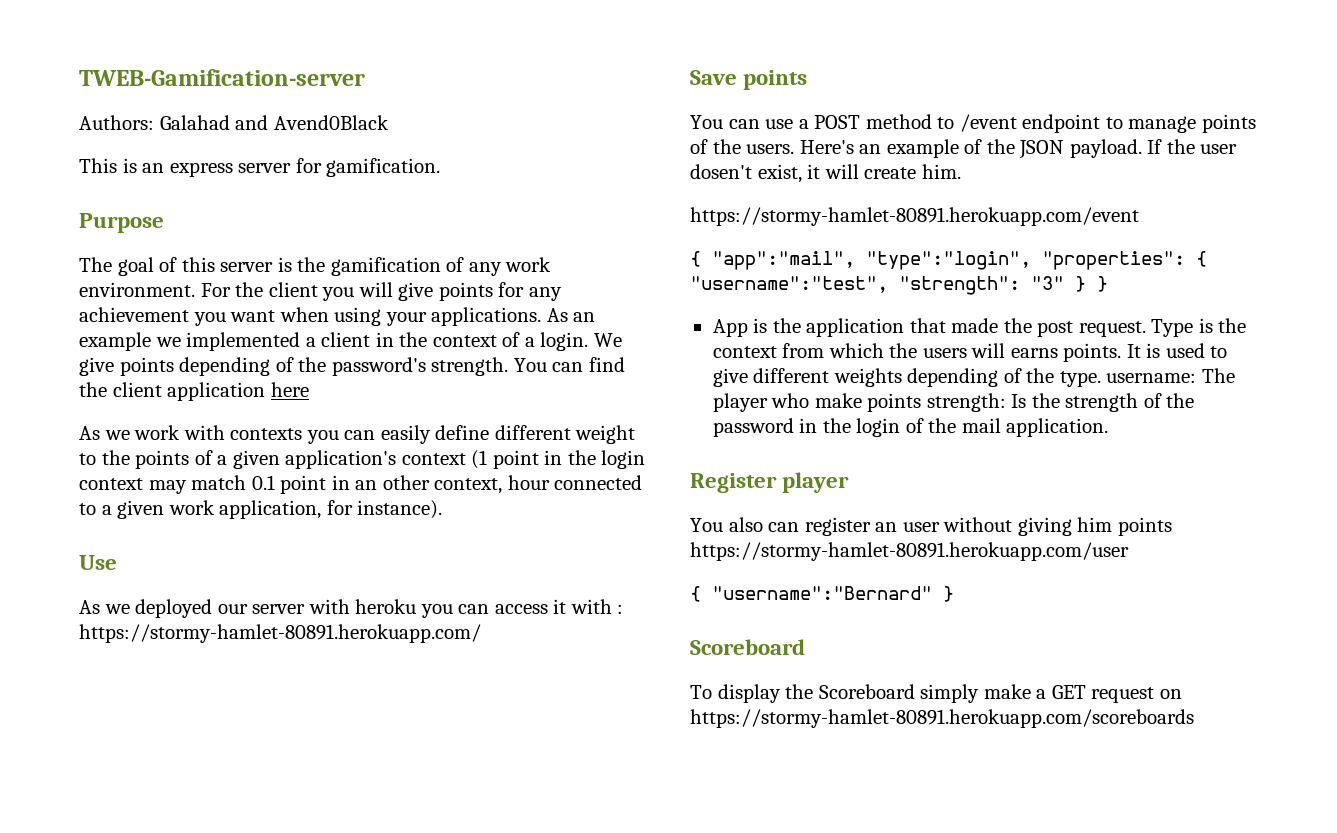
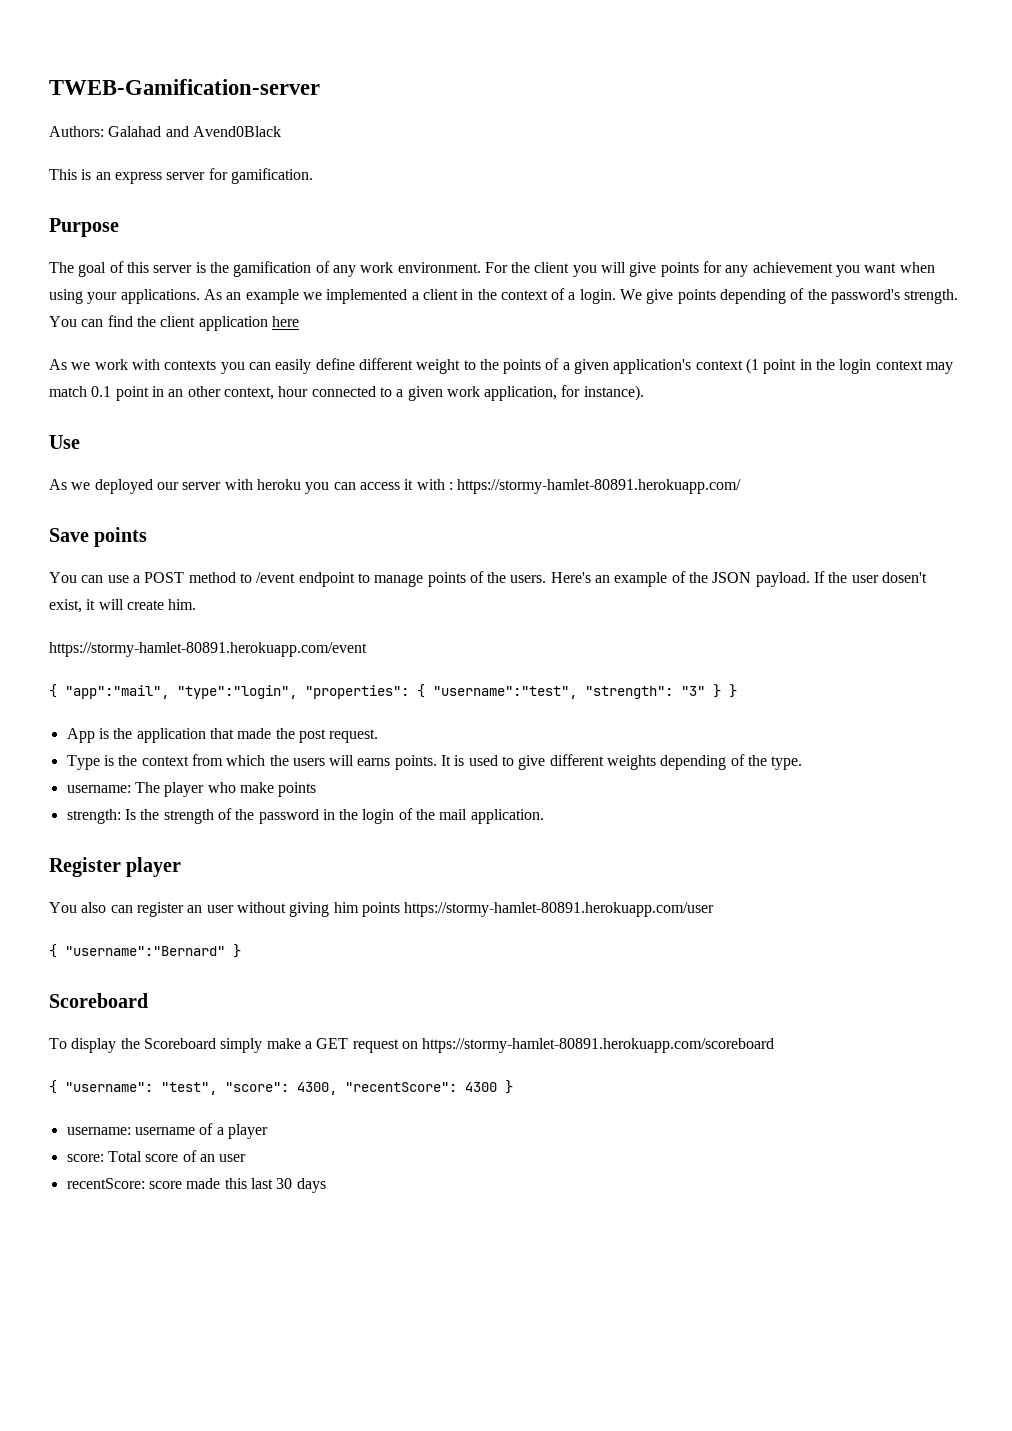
- App is the application that made the post request. Type is the context from which the users will earns points.
+ App is the application that made the post request.
+ Type is the context from which the users will earns points.
- It is used to give different weights depending of the type. username: The player who make points strength: Is the strength of the password in the login of the mail application.
+ It is used to give different weights depending of the type.
+ username: The player who make points
+ strength: Is the strength of the password in the login of the mail application.
- To display the Scoreboard simply make a GET request on https://stormy-hamlet-80891.herokuapp.com/scoreboards
+ To display the Scoreboard simply make a GET request on https://stormy-hamlet-80891.herokuapp.com/scoreboard
+ { "username": "test", "score": 4300, "recentScore": 4300 }
+ username: username of a player
+ score: Total score of an user
+ recentScore: score made this last 30 days

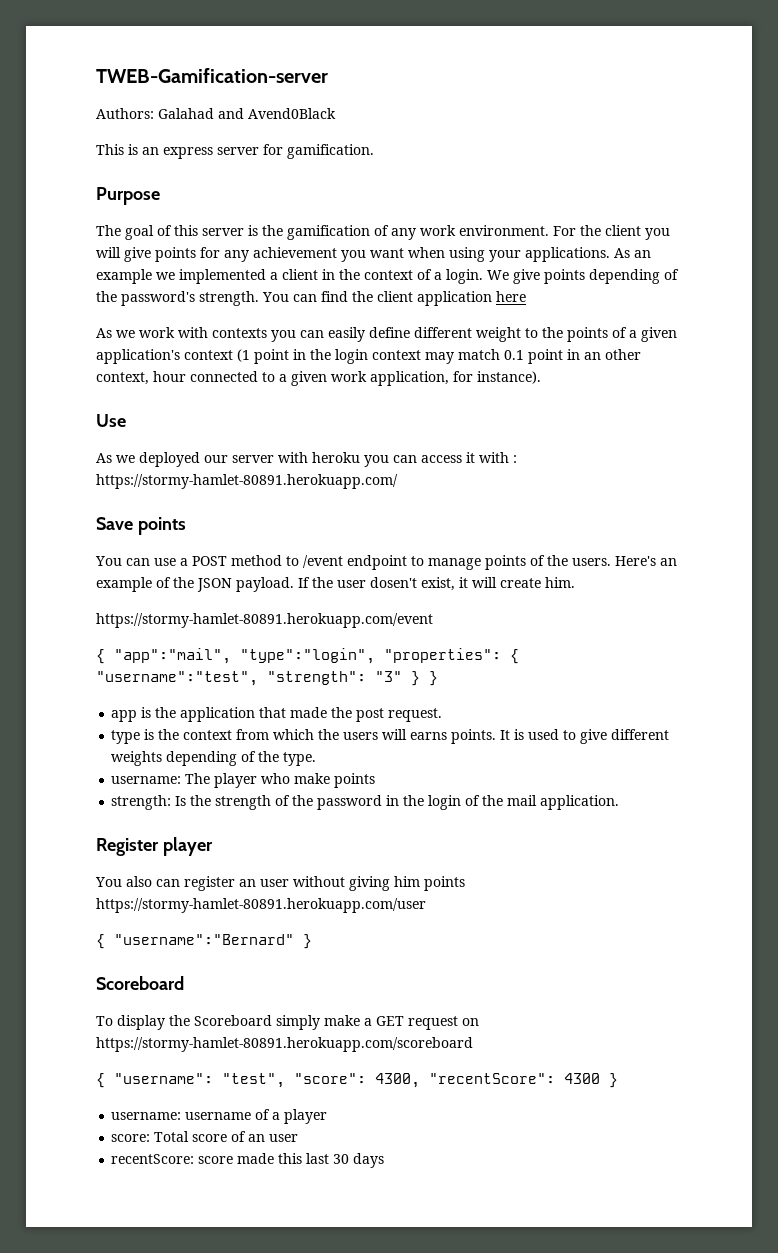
- App is the application that made the post request.
+ app is the application that made the post request.
- Type is the context from which the users will earns points.
+ type is the context from which the users will earns points.

